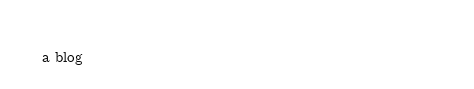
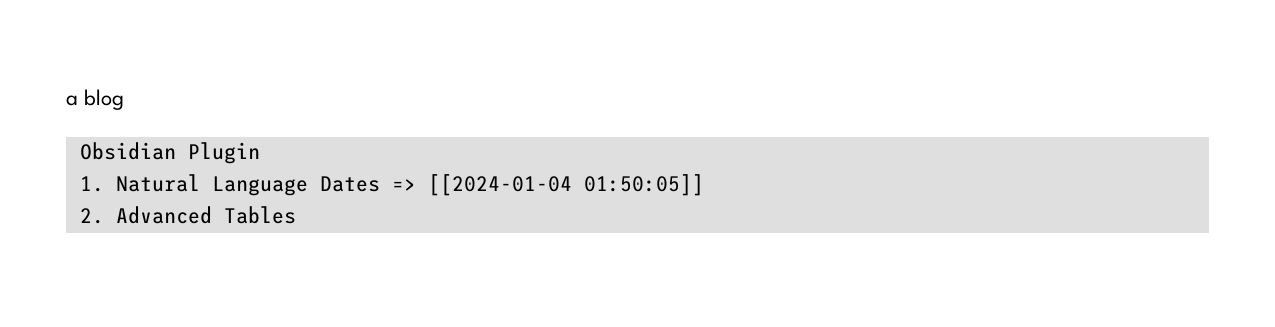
+ Obsidian Plugin
+ 1. Natural Language Dates => [[2024-01-04 01:50:05]]
+ 2. Advanced Tables

